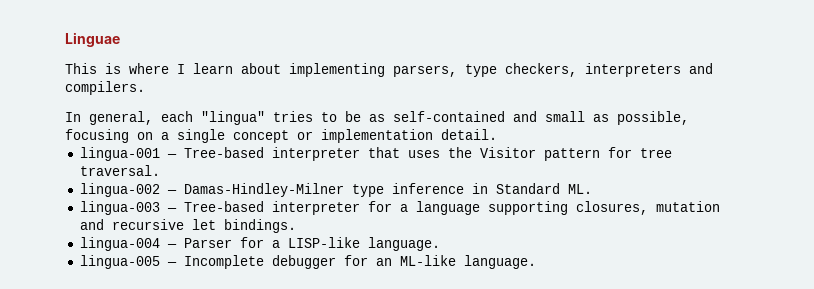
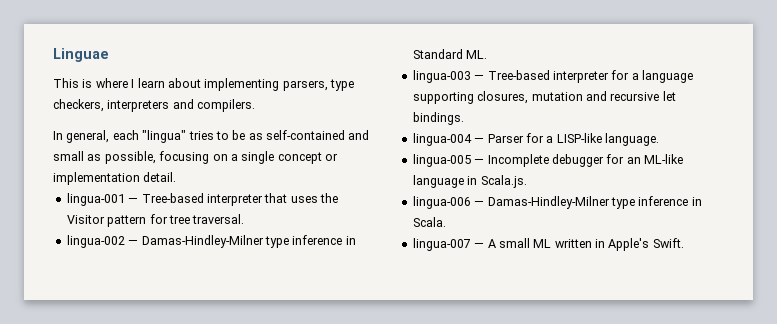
- lingua-005 — Incomplete debugger for an ML-like language.
+ lingua-005 — Incomplete debugger for an ML-like language in Scala.js.
+ lingua-006 — Damas-Hindley-Milner type inference in Scala.
+ lingua-007 — A small ML written in Apple's Swift.

